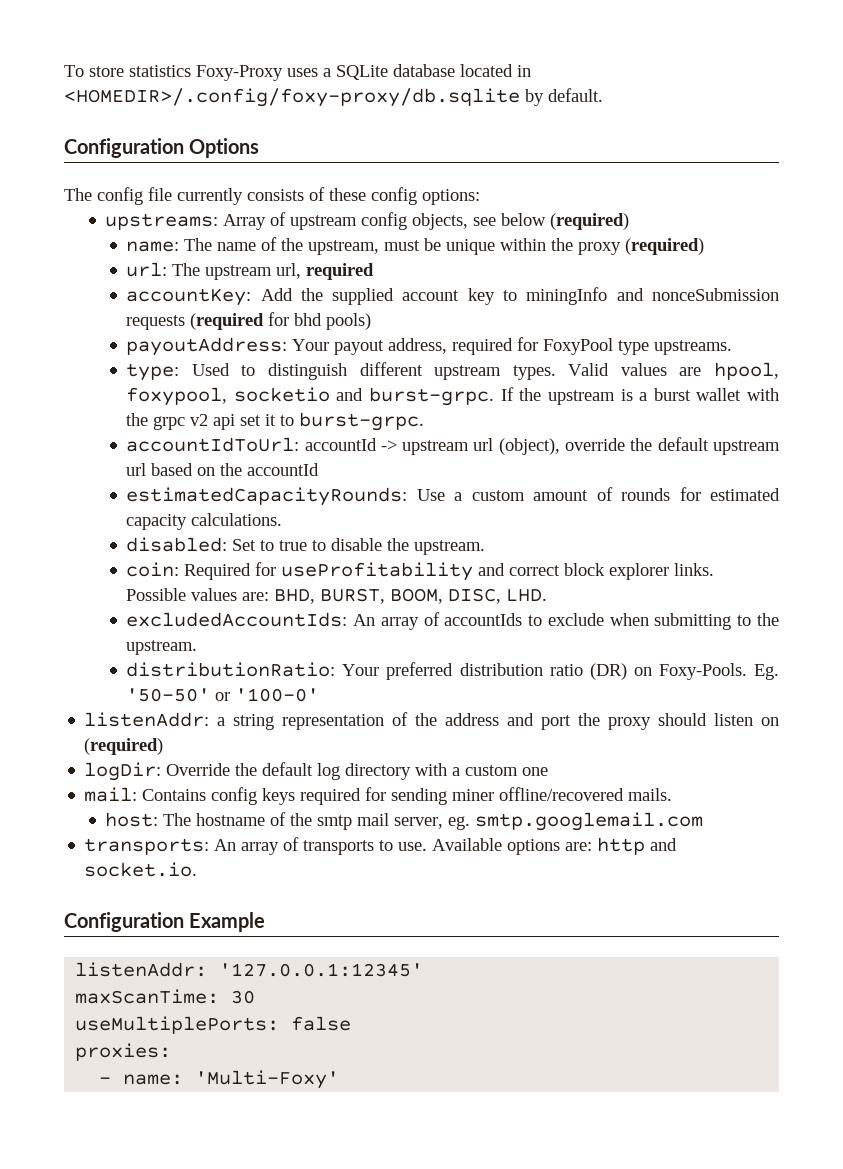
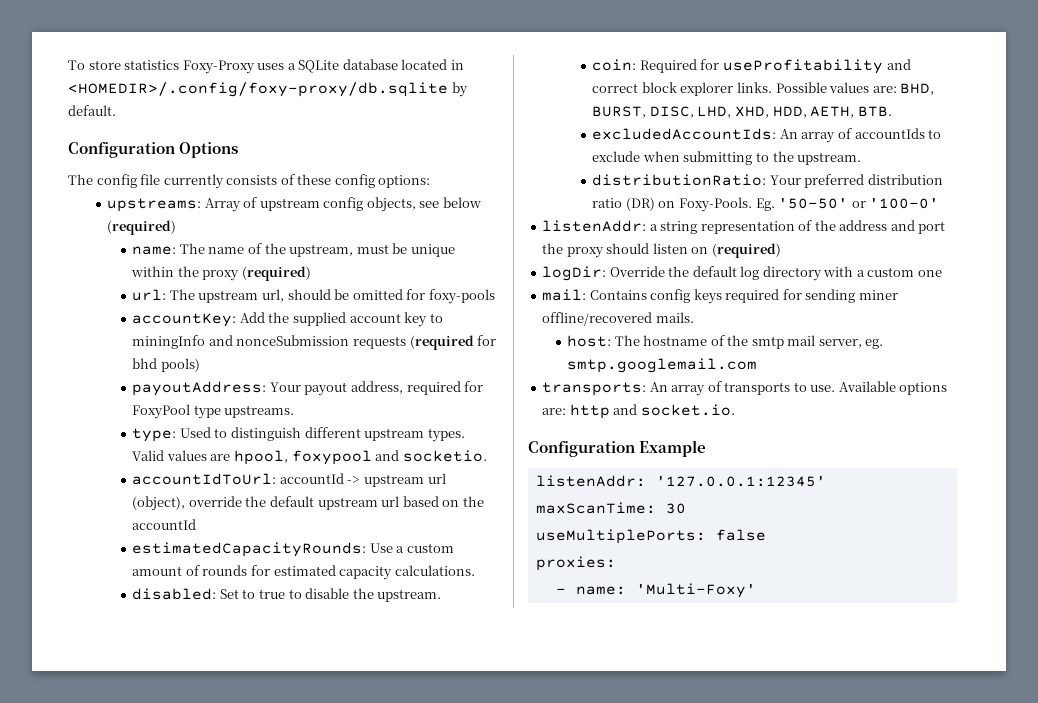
- url: The upstream url, required
+ url: The upstream url, should be omitted for foxy-pools
- Valid values are hpool, foxypool, socketio and burst-grpc. If the upstream is a burst wallet with the grpc v2 api set it to burst-grpc.
+ Valid values are hpool, foxypool and socketio.
- Possible values are: BHD, BURST, BOOM, DISC, LHD.
+ Possible values are: BHD, BURST, DISC, LHD, XHD, HDD, AETH, BTB.

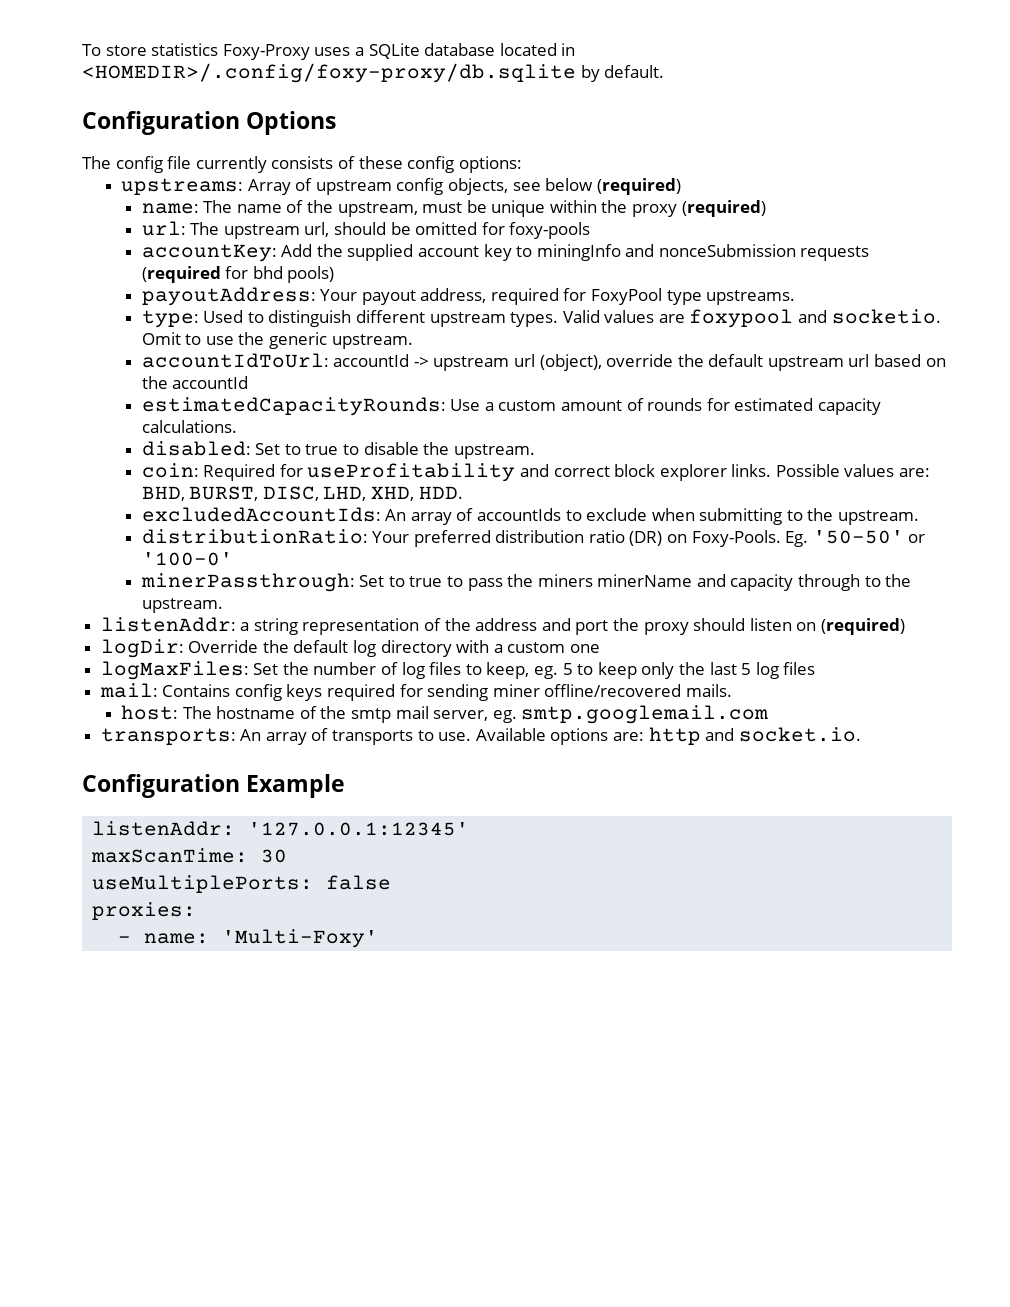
- Valid values are hpool, foxypool and socketio.
+ Valid values are foxypool and socketio. Omit to use the generic upstream.
- Possible values are: BHD, BURST, DISC, LHD, XHD, HDD, AETH, BTB.
+ Possible values are: BHD, BURST, DISC, LHD, XHD, HDD.
+ minerPassthrough: Set to true to pass the miners minerName and capacity through to the upstream.
+ logMaxFiles: Set the number of log files to keep, eg. 5 to keep only the last 5 log files

